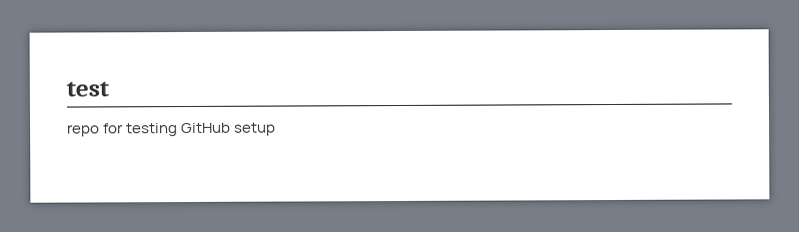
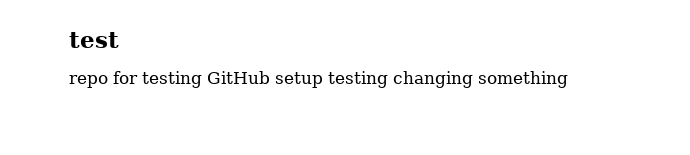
- repo for testing GitHub setup
+ repo for testing GitHub setup testing changing something

